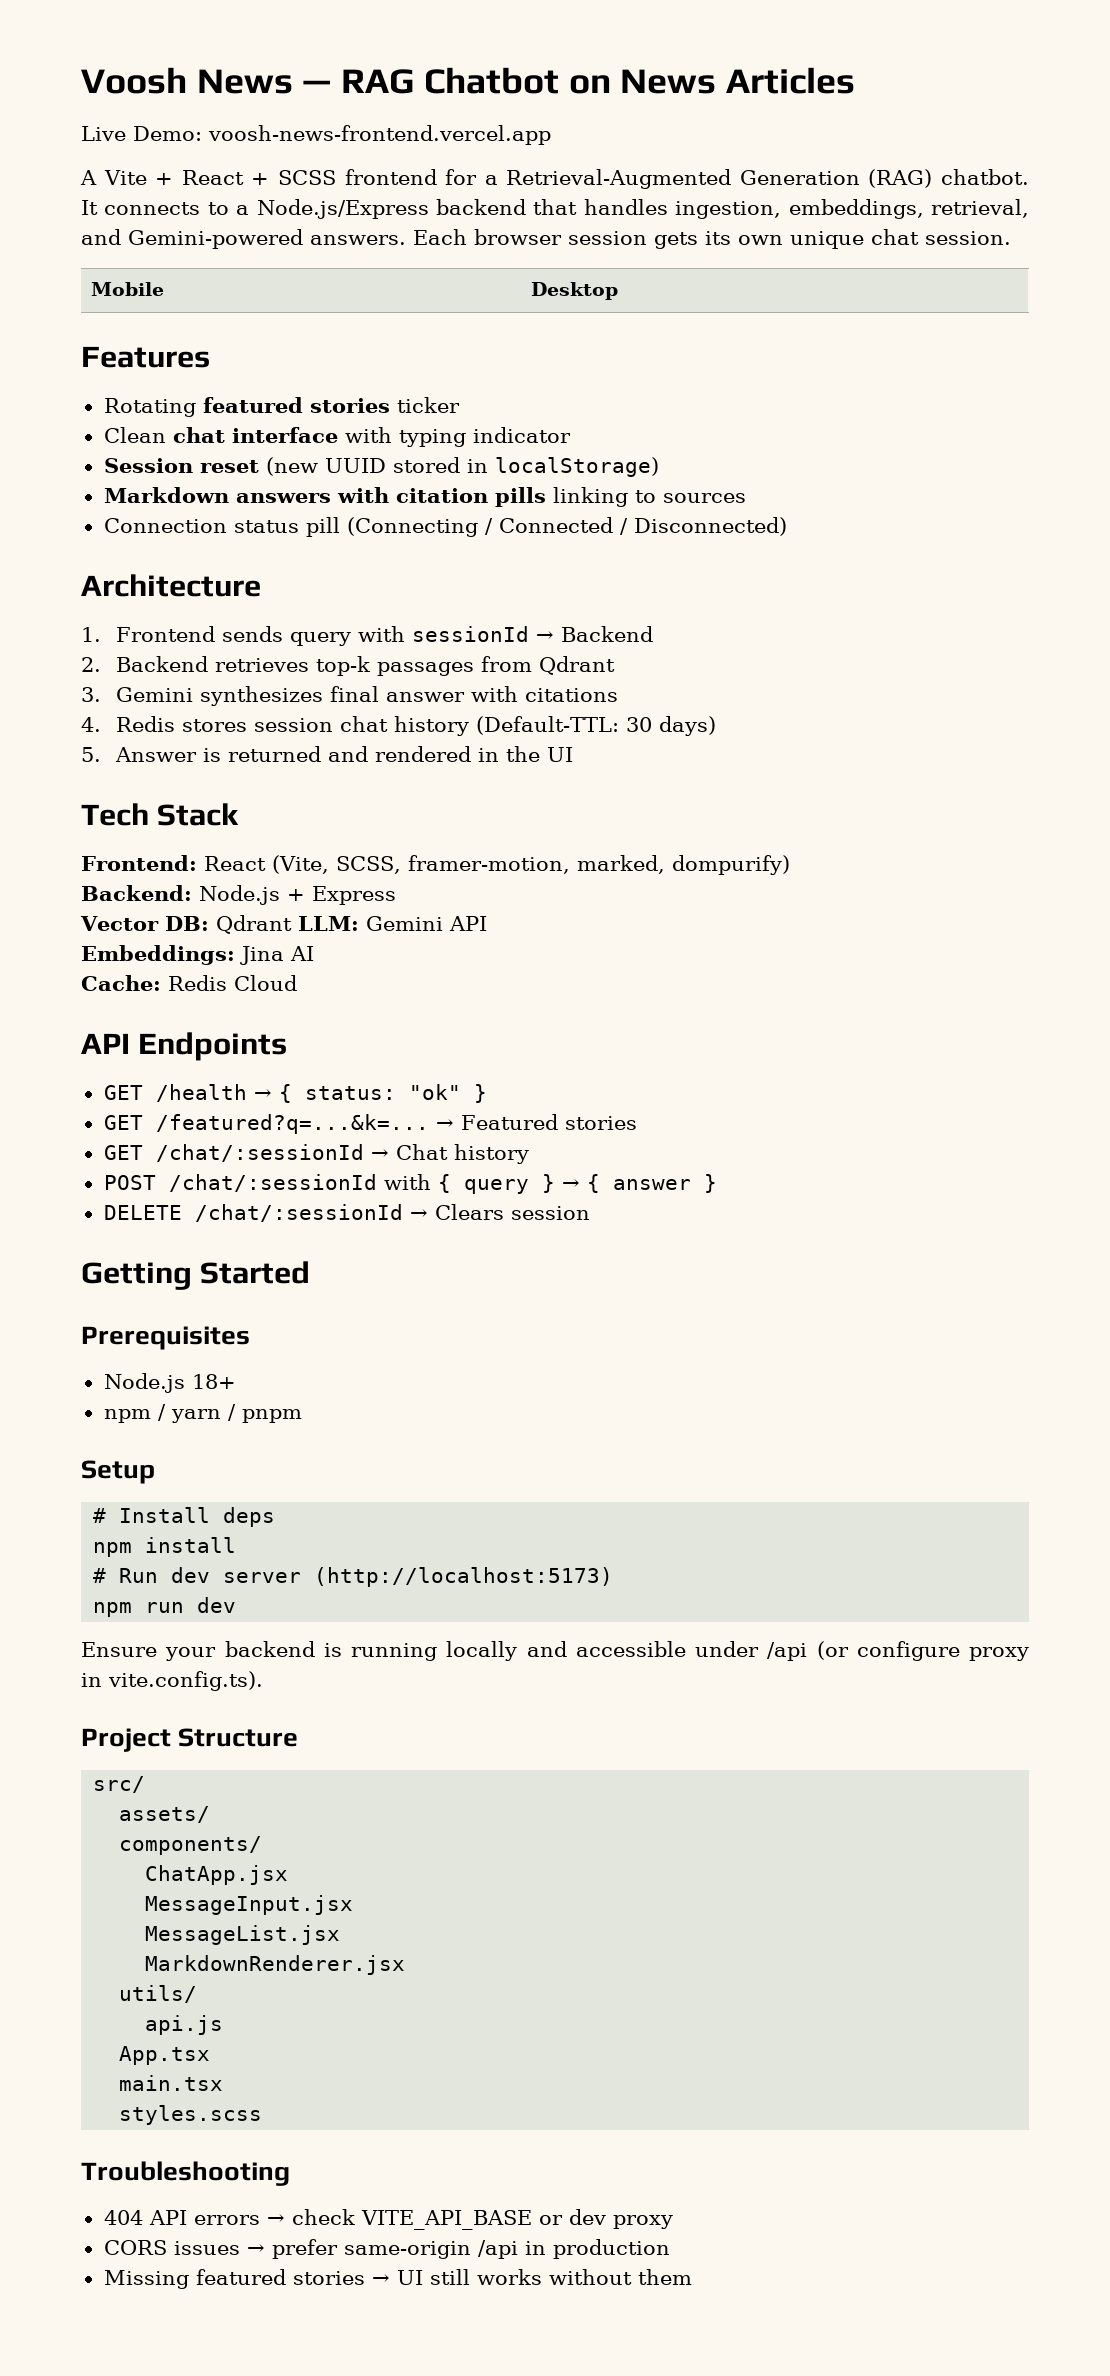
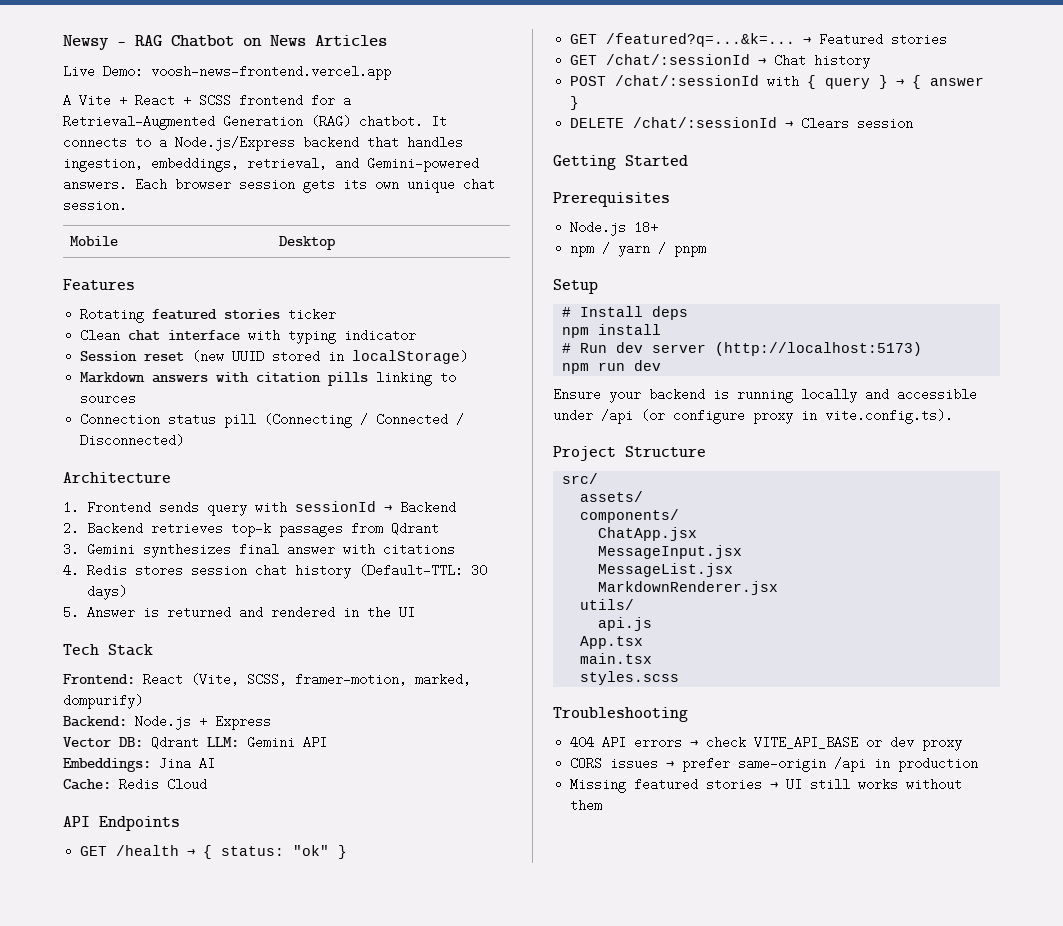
- Voosh News — RAG Chatbot on News Articles
+ Newsy — RAG Chatbot on News Articles

